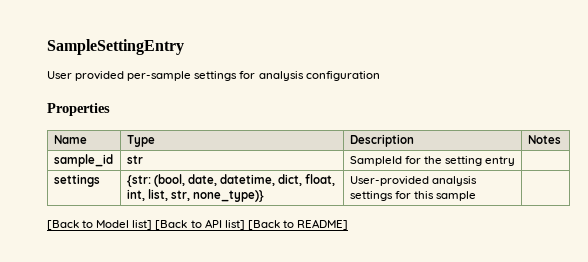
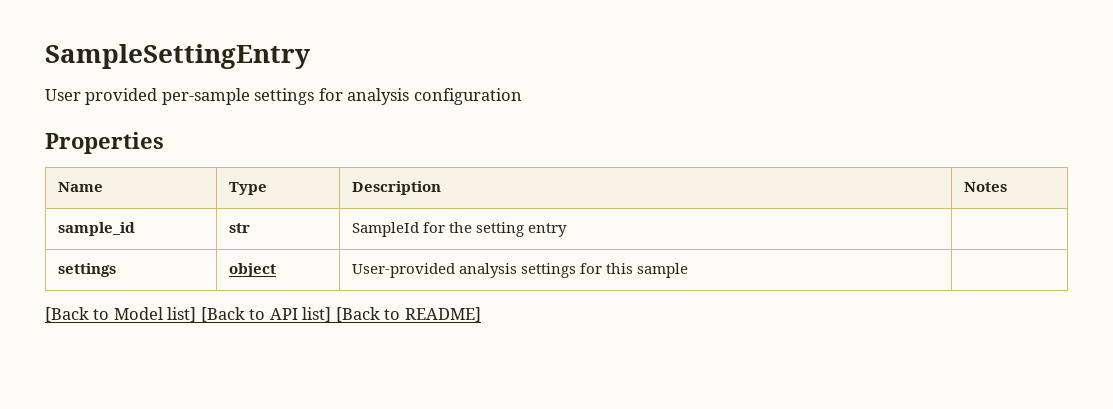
- settings | {str: (bool, date, datetime, dict, float, int, list, str, none_type)} | User-provided analysis settings for this sample |
+ settings | object | User-provided analysis settings for this sample |

